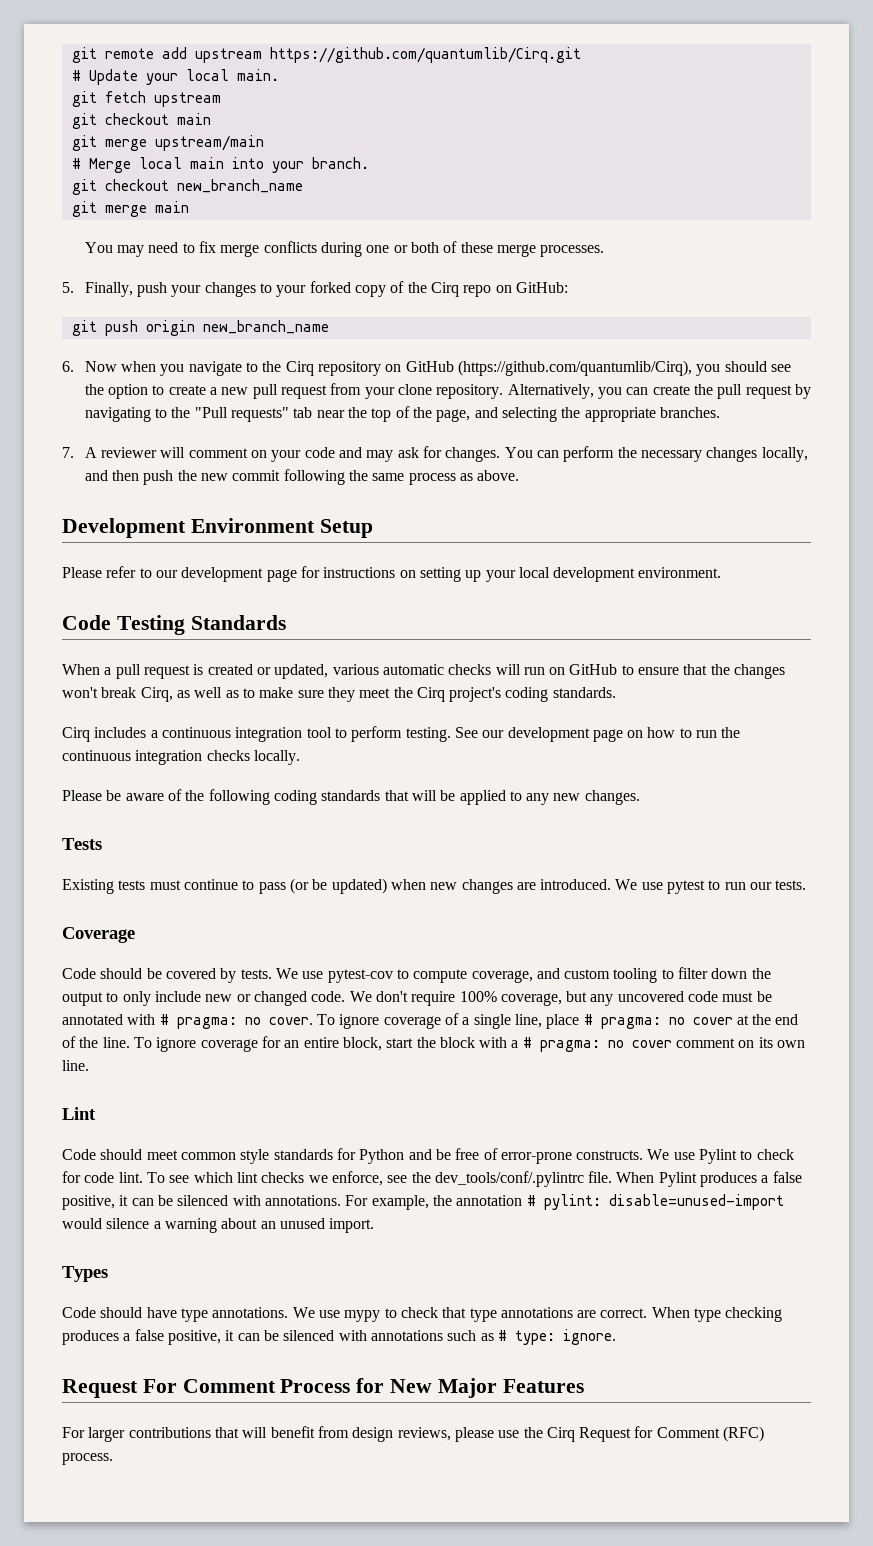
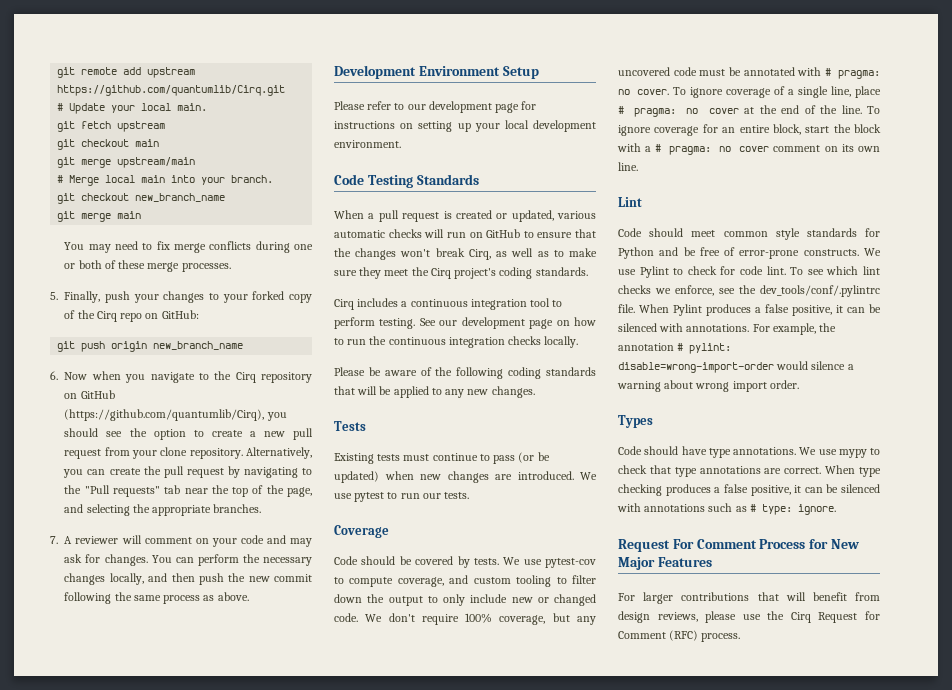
- For example, the annotation # pylint: disable=unused-import would silence a warning about an unused import.
+ For example, the annotation # pylint: disable=wrong-import-order would silence a warning about wrong import order.

